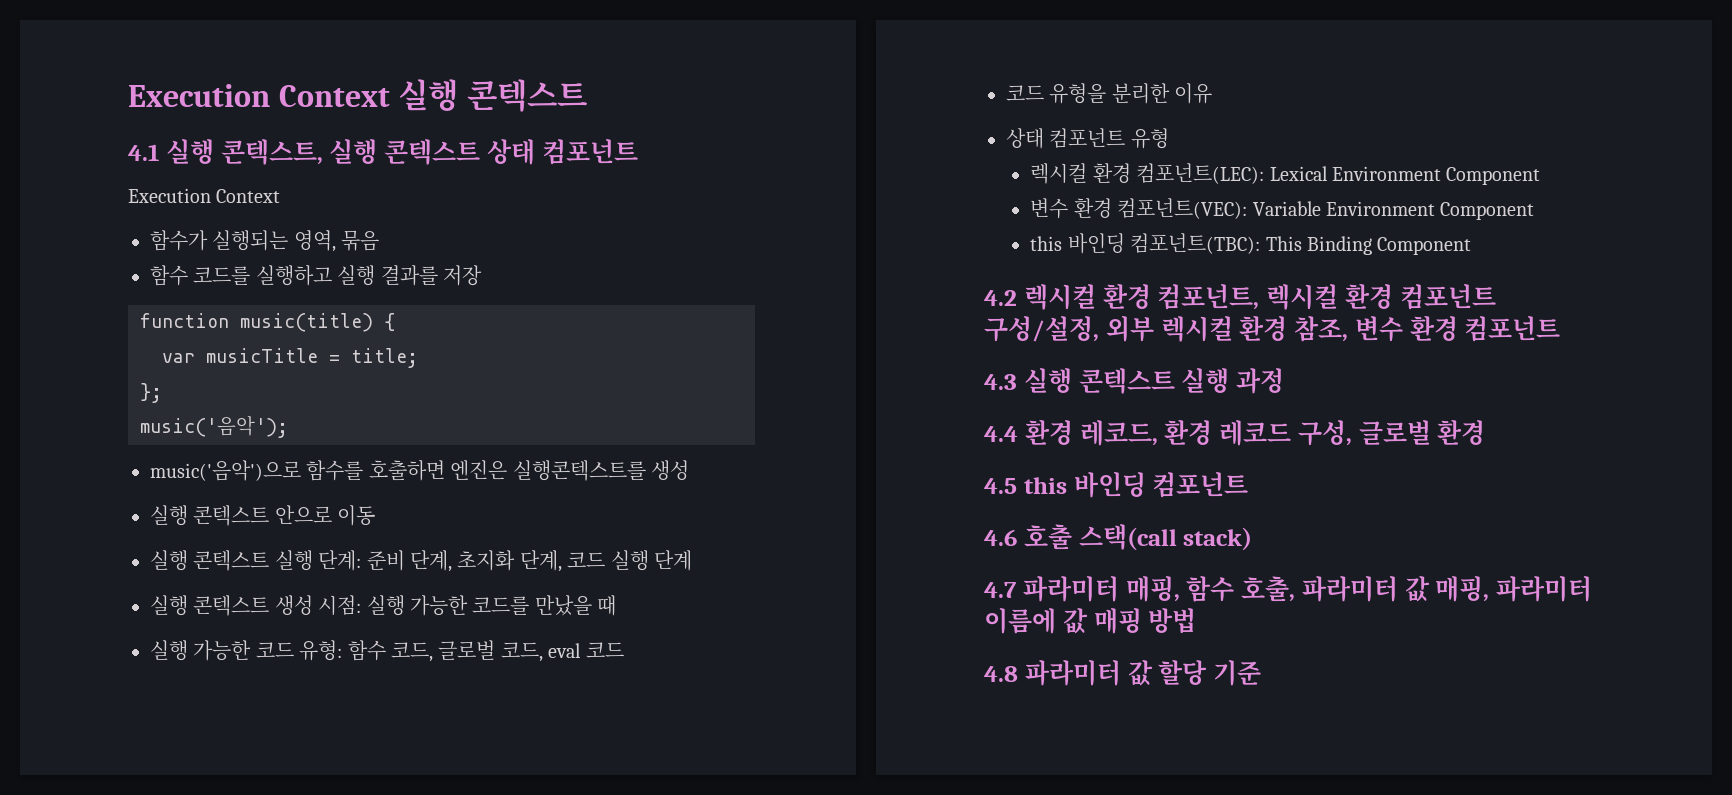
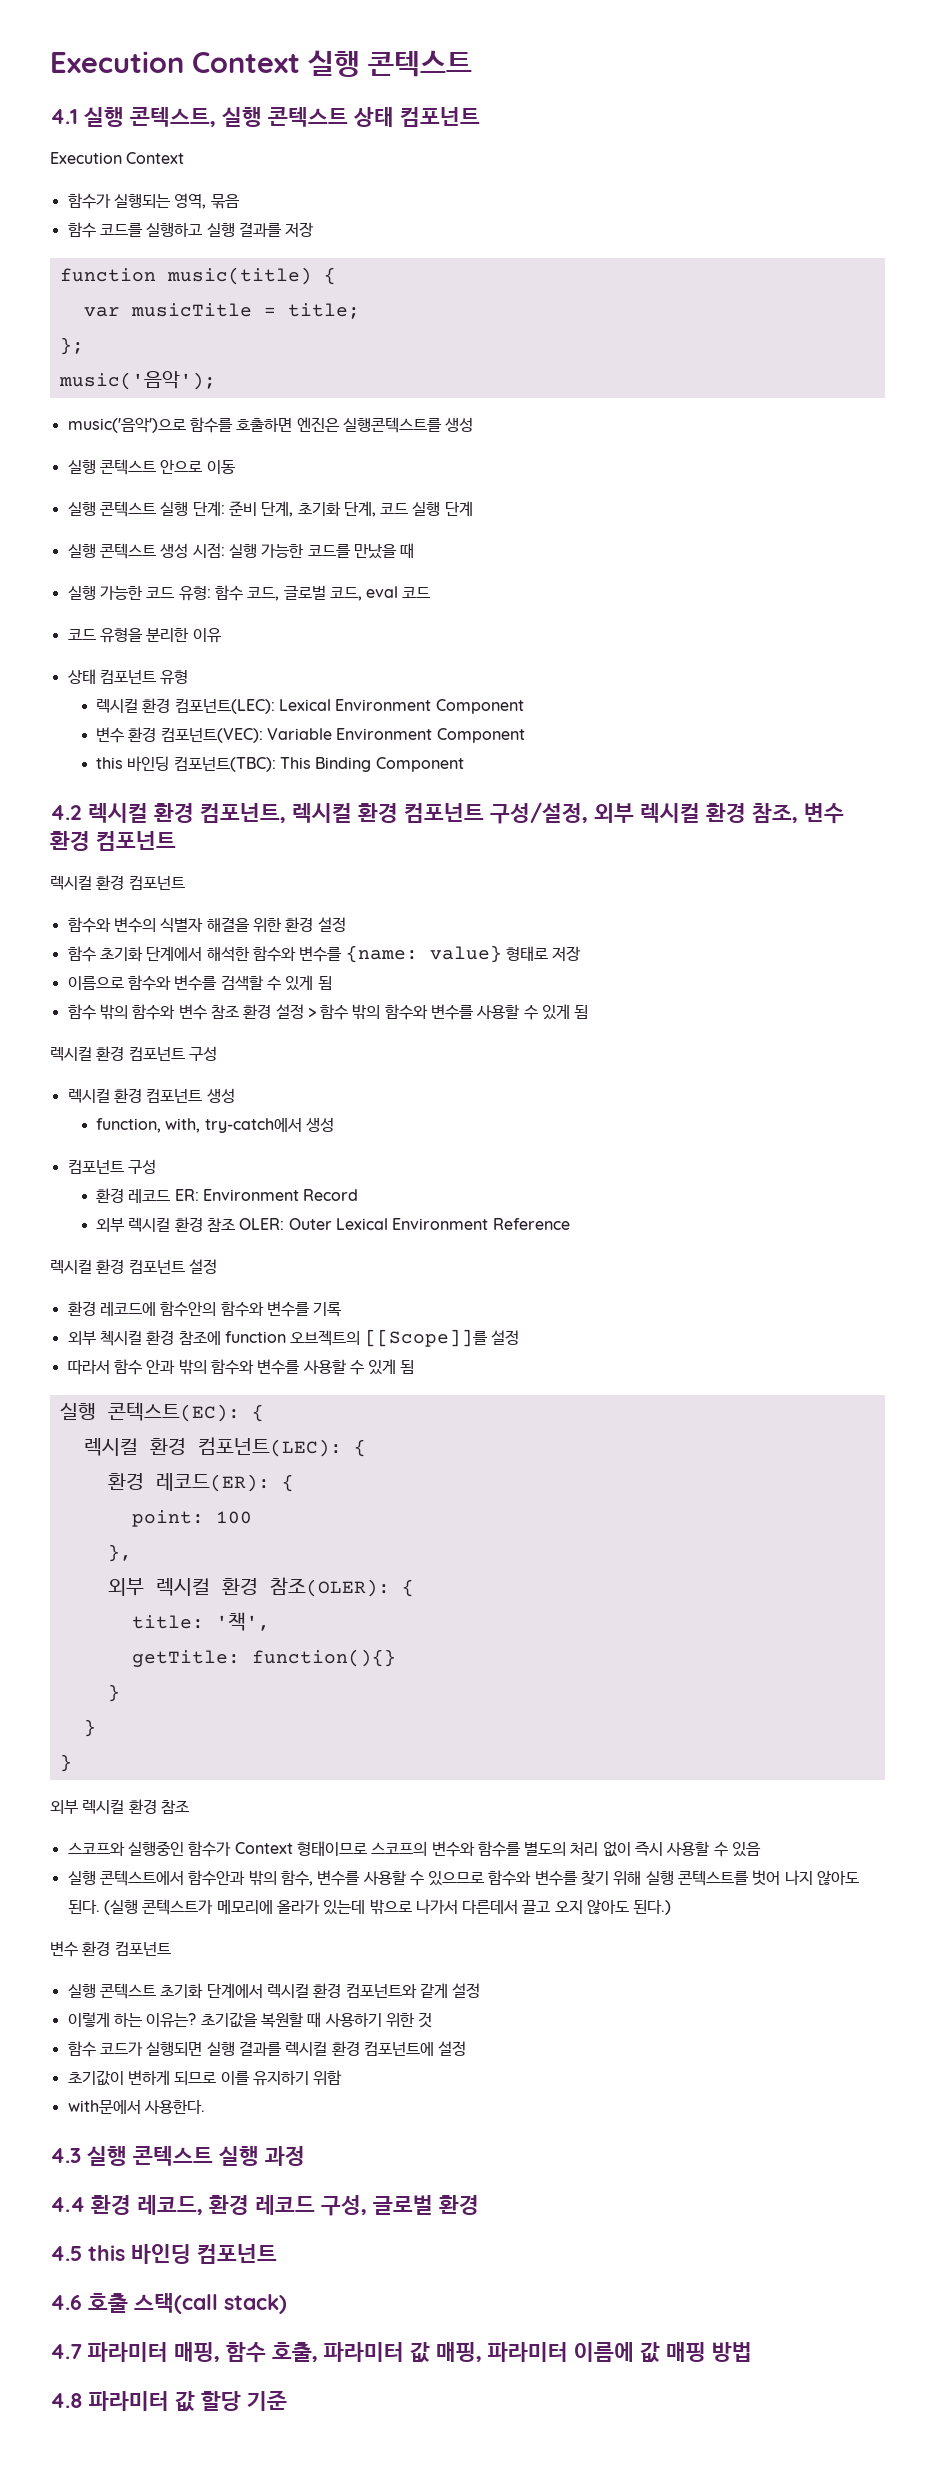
- 실행 콘텍스트 실행 단계: 준비 단계, 초지화 단계, 코드 실행 단계
+ 실행 콘텍스트 실행 단계: 준비 단계, 초기화 단계, 코드 실행 단계
  4.2 렉시컬 환경 컴포넌트, 렉시컬 환경 컴포넌트 구성/설정, 외부 렉시컬 환경 참조, 변수 환경 컴포넌트
+ 렉시컬 환경 컴포넌트
+ 함수와 변수의 식별자 해결을 위한 환경 설정
+ 함수 초기화 단계에서 해석한 함수와 변수를 {name: value} 형태로 저장
+ 이름으로 함수와 변수를 검색할 수 있게 됨
+ 함수 밖의 함수와 변수 참조 환경 설정 > 함수 밖의 함수와 변수를 사용할 수 있게 됨
+ 렉시컬 환경 컴포넌트 구성
+ 렉시컬 환경 컴포넌트 생성
+ function, with, try-catch에서 생성
+ 컴포넌트 구성
+ 환경 레코드 ER: Environment Record
+ 외부 렉시컬 환경 참조 OLER: Outer Lexical Environment Reference
+ 렉시컬 환경 컴포넌트 설정
+ 환경 레코드에 함수안의 함수와 변수를 기록
+ 외부 첵시컬 환경 참조에 function 오브젝트의 [[Scope]]를 설정
+ 따라서 함수 안과 밖의 함수와 변수를 사용할 수 있게 됨
+ 실행 콘텍스트(EC): {
+ 렉시컬 환경 컴포넌트(LEC): {
+ 환경 레코드(ER): {
+ point: 100
+ },
+ 외부 렉시컬 환경 참조(OLER): {
+ title: '책',
+ getTitle: function(){}
+ }
+ }
+ }
+ 외부 렉시컬 환경 참조
+ 스코프와 실행중인 함수가 Context 형태이므로 스코프의 변수와 함수를 별도의 처리 없이 즉시 사용할 수 있음
+ 실행 콘텍스트에서 함수안과 밖의 함수, 변수를 사용할 수 있으므로 함수와 변수를 찾기 위해 실행 콘텍스트를 벗어 나지 않아도 된다. (실행 콘텍스트가 메모리에 올라가 있는데 밖으로 나가서 다른데서 끌고 오지 않아도 된다.)
+ 변수 환경 컴포넌트
+ 실행 콘텍스트 초기화 단계에서 렉시컬 환경 컴포넌트와 같게 설정
+ 이렇게 하는 이유는? 초기값을 복원할 때 사용하기 위한 것
+ 함수 코드가 실행되면 실행 결과를 렉시컬 환경 컴포넌트에 설정
+ 초기값이 변하게 되므로 이를 유지하기 위함
+ with문에서 사용한다.

